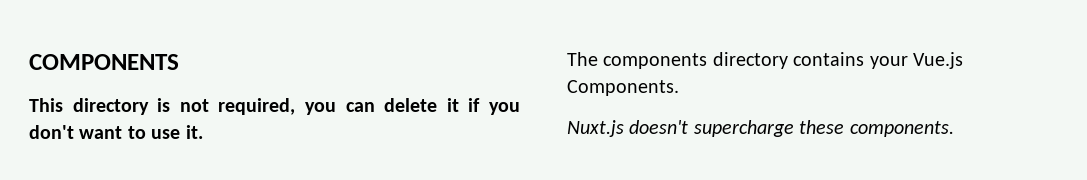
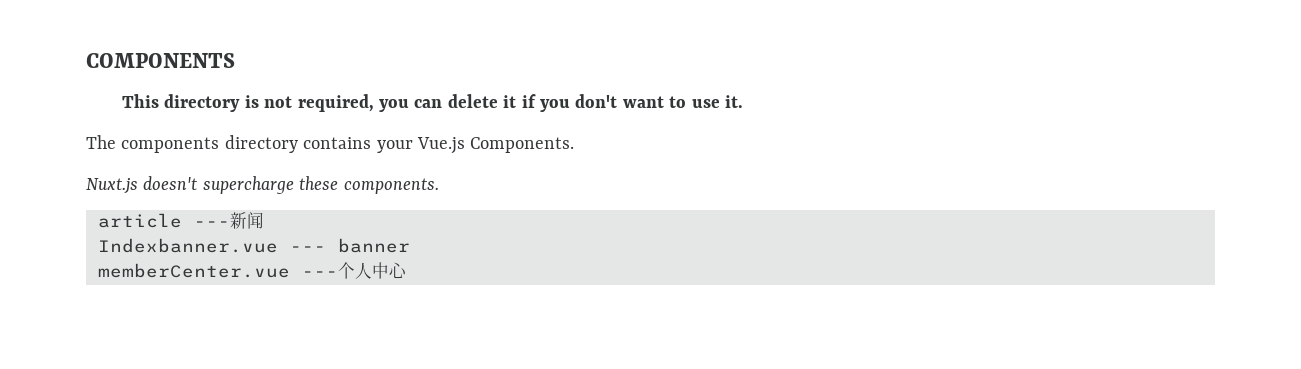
+ article ---新闻
+ Indexbanner.vue --- banner
+ memberCenter.vue ---个人中心

